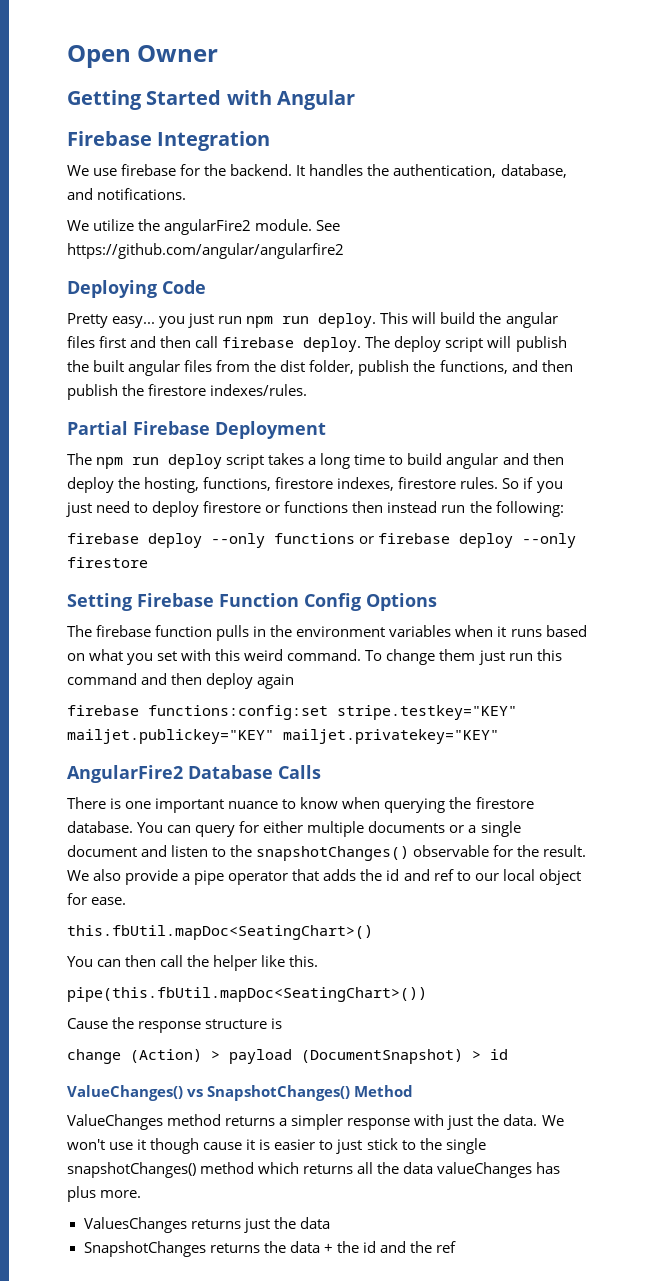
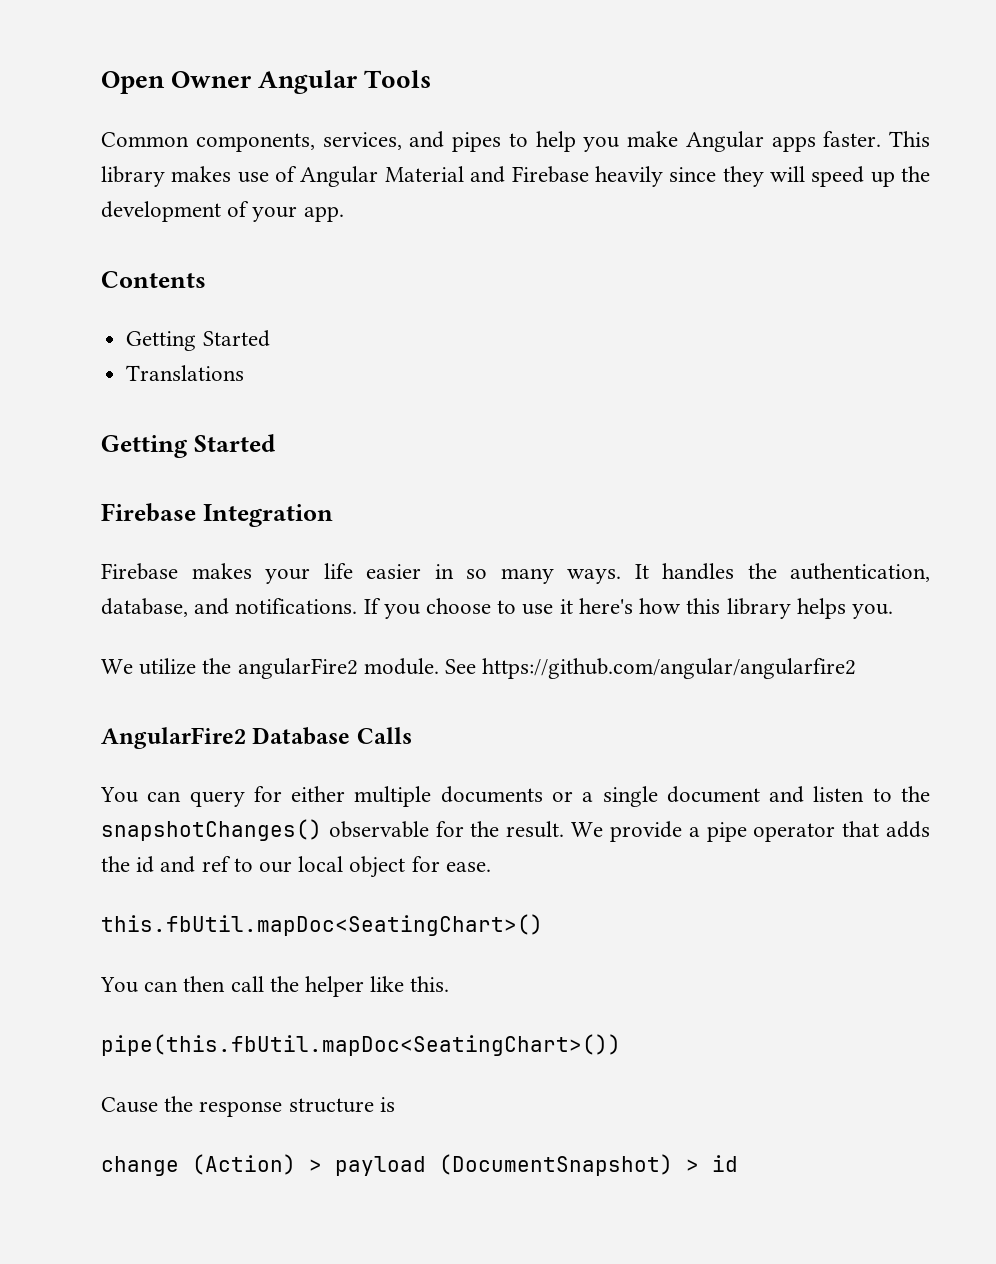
- Open Owner
- Getting Started with Angular
+ Open Owner Angular Tools
+ Common components, services, and pipes to help you make Angular apps faster. This library makes use of Angular Material and Firebase heavily since they will speed up the development of your app.
+ Contents
+ Getting Started
+ Translations
+ Getting Started
- We use firebase for the backend.
+ Firebase makes your life easier in so many ways.
+ If you choose to use it here's how this library helps you.
- Deploying Code
- Pretty easy... you just run npm run deploy. This will build the angular files first and then call firebase deploy. The deploy script will publish the built angular files from the dist folder, publish the functions, and then publish the firestore indexes/rules.
- Partial Firebase Deployment
- The npm run deploy script takes a long time to build angular and then deploy the hosting, functions, firestore indexes, firestore rules. So if you just need to deploy firestore or functions then instead run the following:
- firebase deploy --only functions or firebase deploy --only firestore
- Setting Firebase Function Config Options
- The firebase function pulls in the environment variables when it runs based on what you set with this weird command. To change them just run this command and then deploy again
- firebase functions:config:set stripe.testkey="KEY" mailjet.publickey="KEY" mailjet.privatekey="KEY"
  AngularFire2 Database Calls
- There is one important nuance to know when querying the firestore database. You can query for either multiple documents or a single document and listen to the snapshotChanges() observable for the result.
+ You can query for either multiple documents or a single document and listen to the snapshotChanges() observable for the result.
- We also provide a pipe operator that adds the id and ref to our local object for ease.
+ We provide a pipe operator that adds the id and ref to our local object for ease.
- ValueChanges() vs SnapshotChanges() Method
- ValueChanges method returns a simpler response with just the data. We won't use it though cause it is easier to just stick to the single snapshotChanges() method which returns all the data valueChanges has plus more.
- ValuesChanges returns just the data
- SnapshotChanges returns the data + the id and the ref

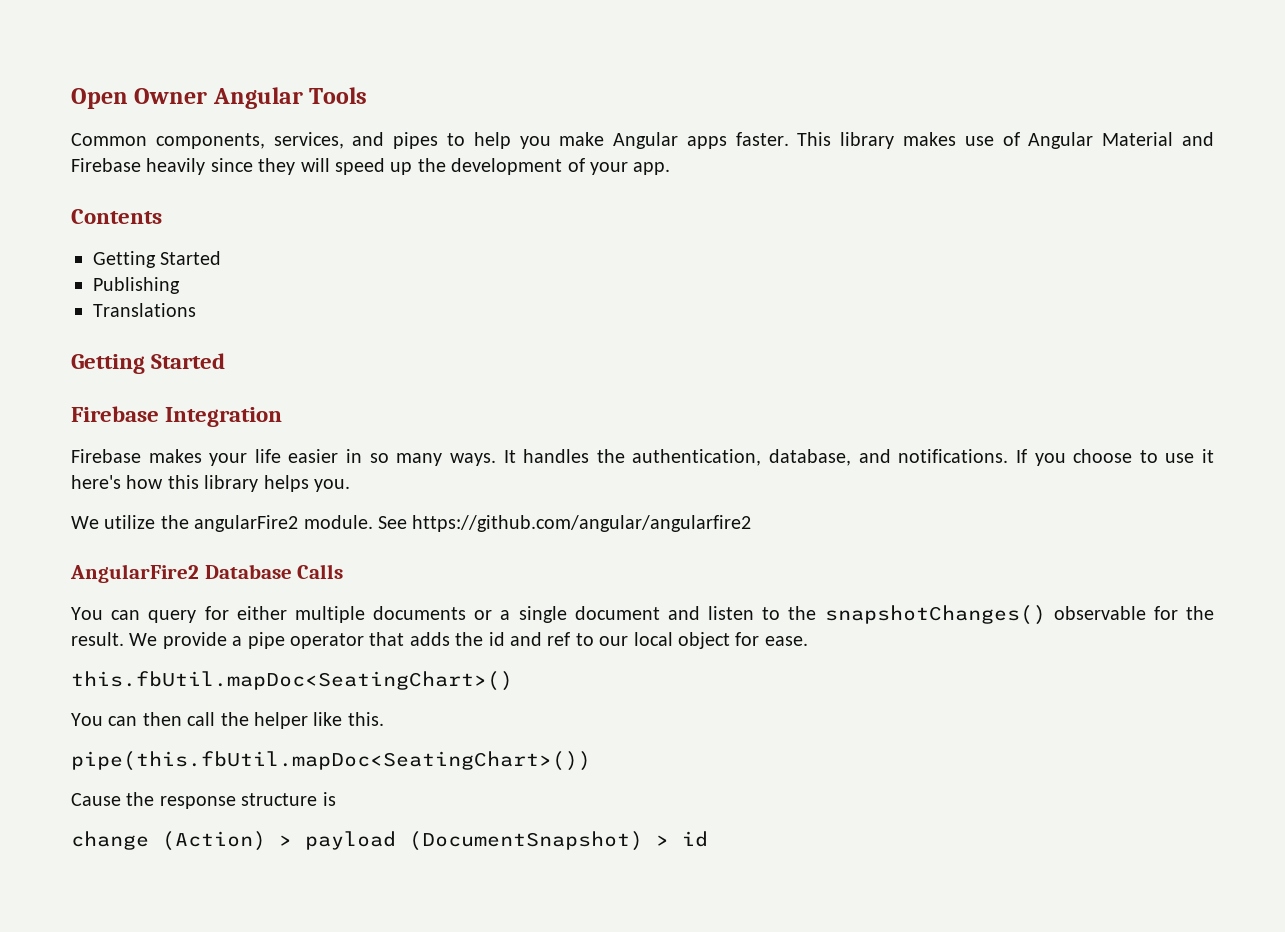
+ Publishing

